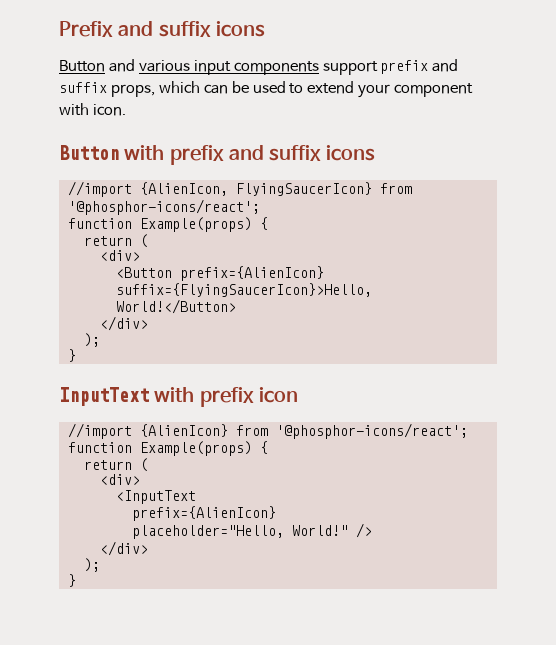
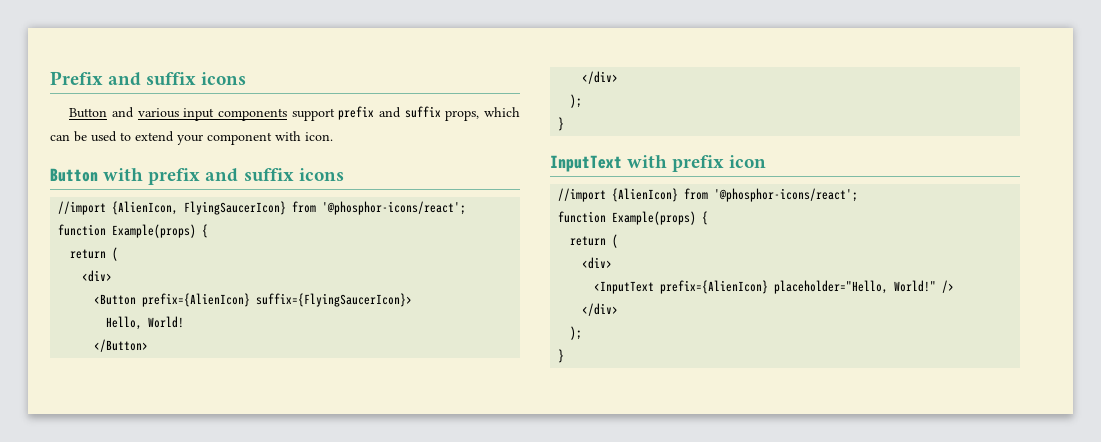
- <Button prefix={AlienIcon} suffix={FlyingSaucerIcon}>Hello, World!</Button>
+ <Button prefix={AlienIcon} suffix={FlyingSaucerIcon}>
+ Hello, World!
+ </Button>
- <InputText
- prefix={AlienIcon}
- placeholder="Hello, World!"
+ <InputText prefix={AlienIcon} placeholder="Hello, World!"

